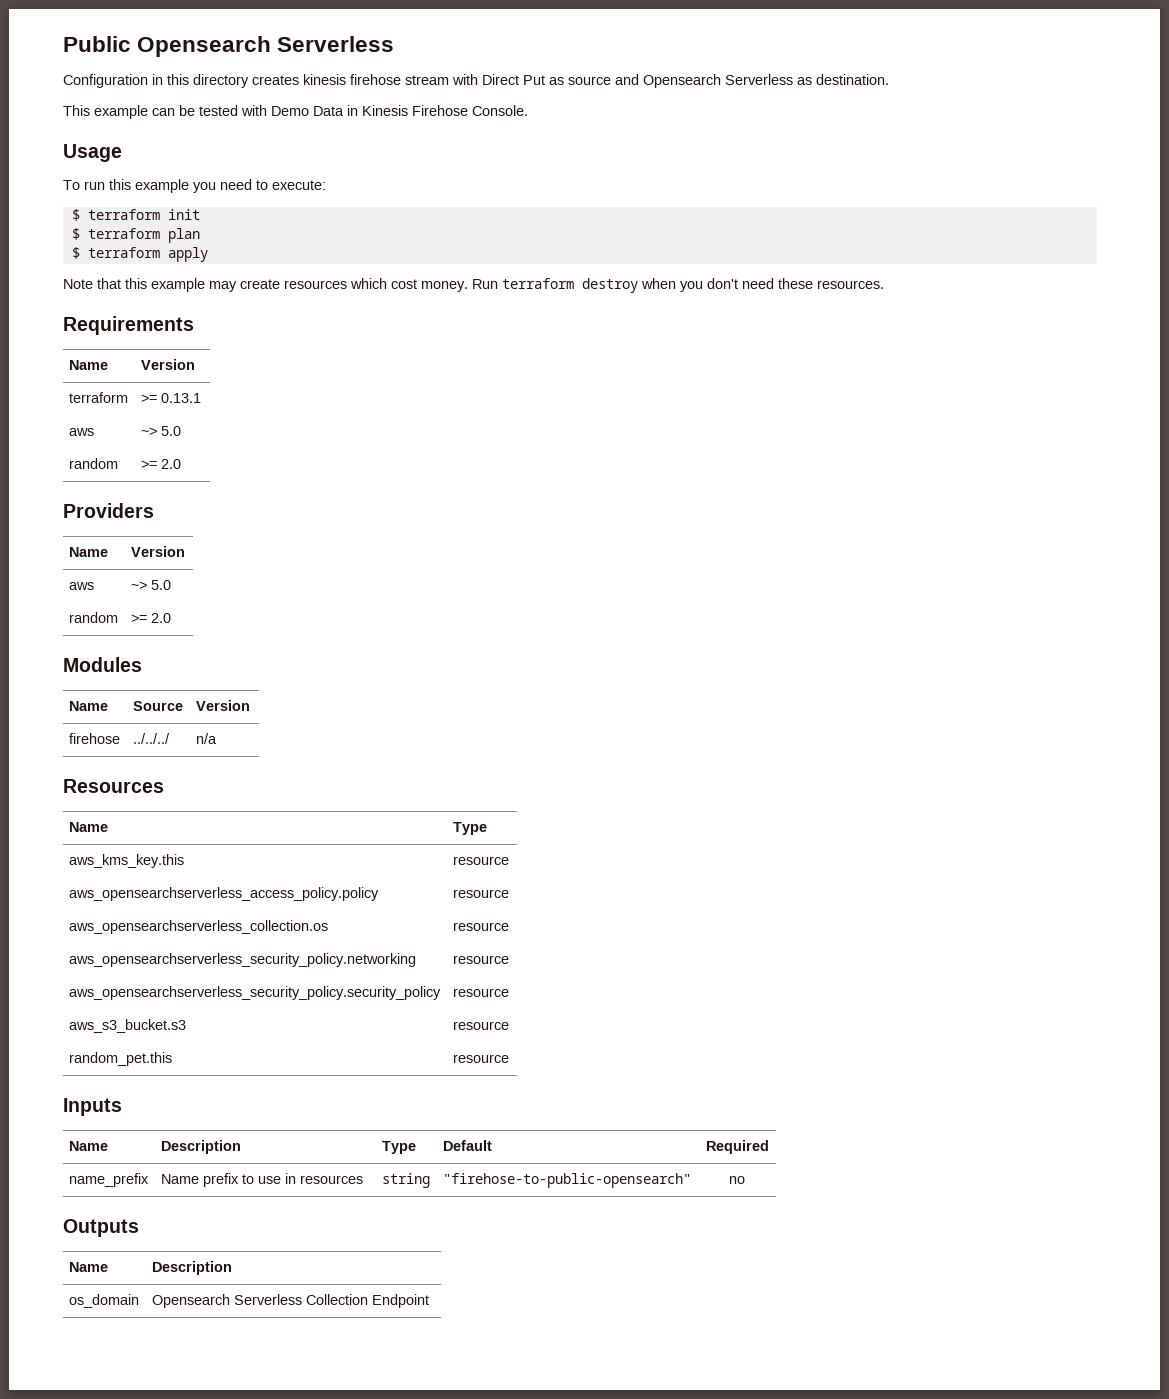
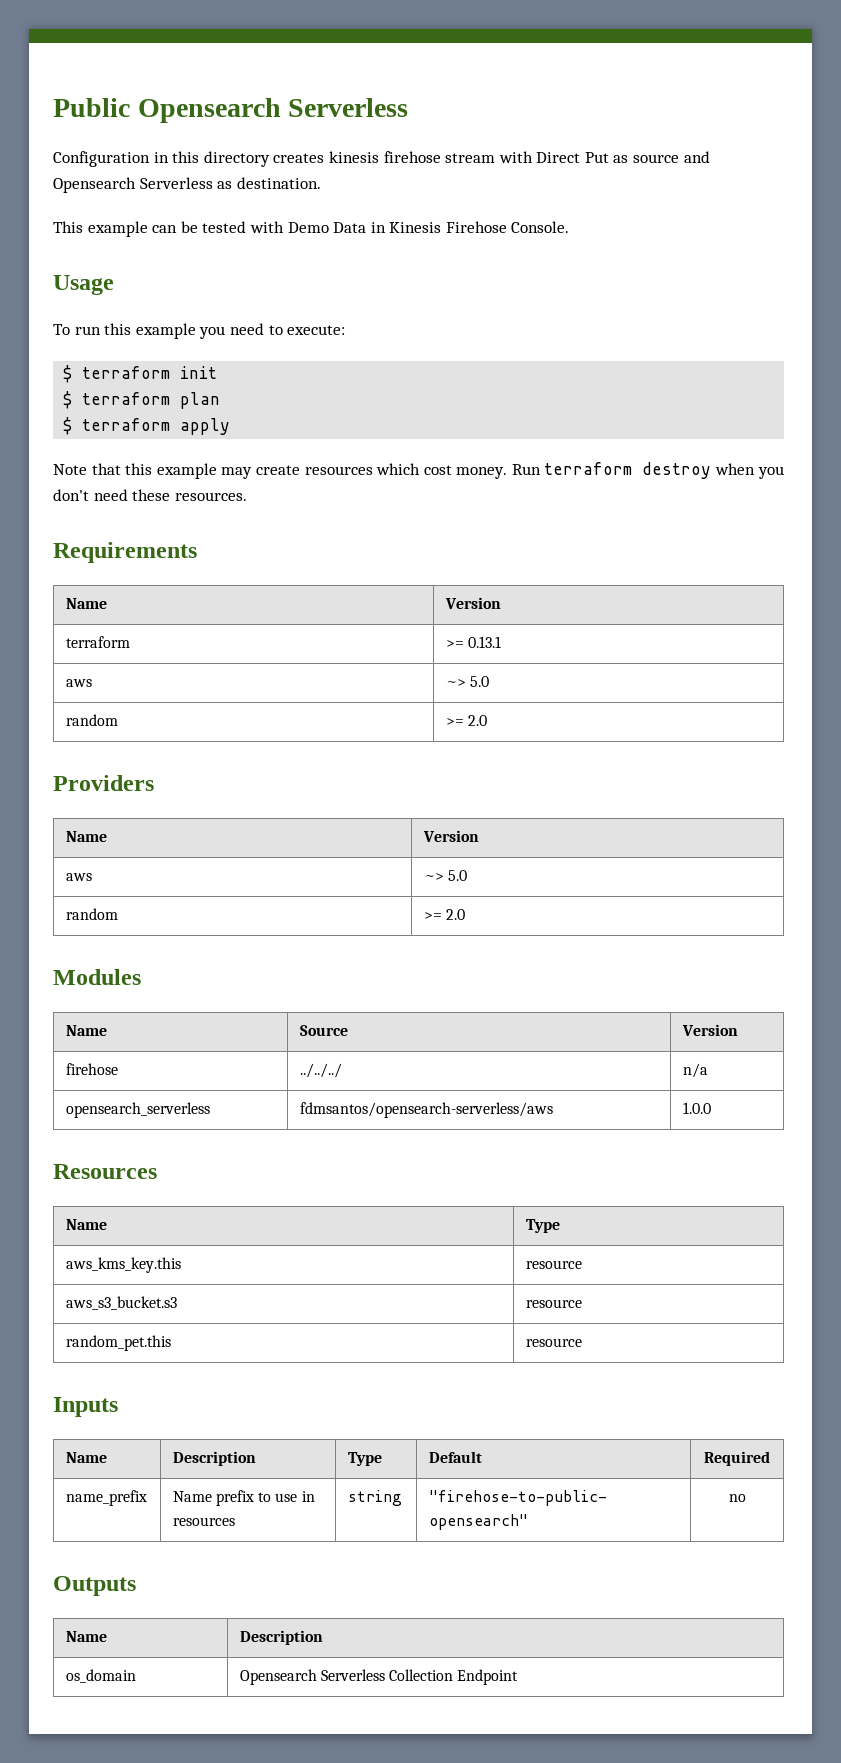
+ opensearch_serverless | fdmsantos/opensearch-serverless/aws | 1.0.0
- aws_opensearchserverless_access_policy.policy | resource
- aws_opensearchserverless_collection.os | resource
- aws_opensearchserverless_security_policy.networking | resource
- aws_opensearchserverless_security_policy.security_policy | resource

